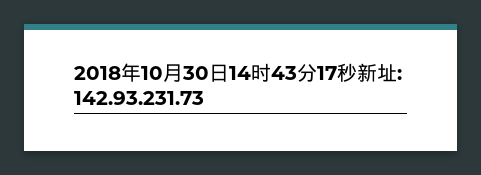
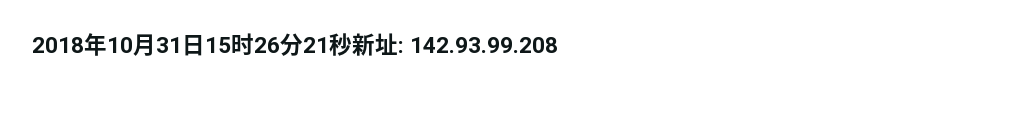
- 2018年10月30日14时43分17秒新址: 142.93.231.73
+ 2018年10月31日15时26分21秒新址: 142.93.99.208

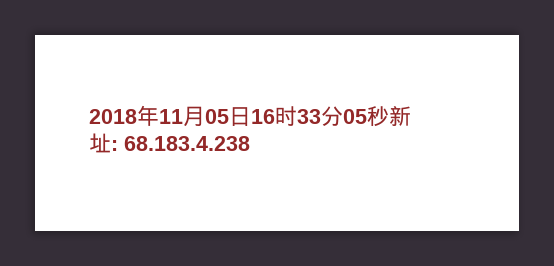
- 2018年10月31日15时26分21秒新址: 142.93.99.208
+ 2018年11月05日16时33分05秒新址: 68.183.4.238

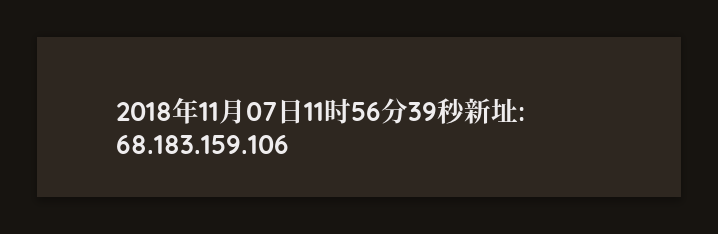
- 2018年11月05日16时33分05秒新址: 68.183.4.238
+ 2018年11月07日11时56分39秒新址: 68.183.159.106

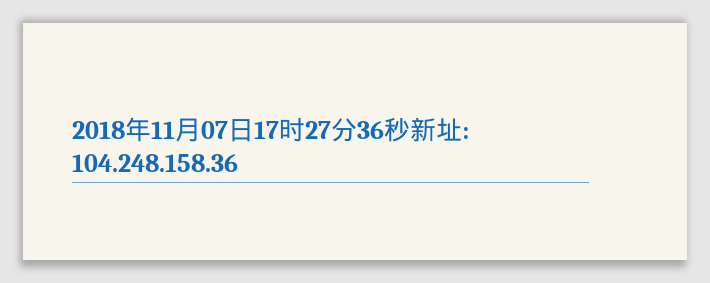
- 2018年11月07日11时56分39秒新址: 68.183.159.106
+ 2018年11月07日17时27分36秒新址: 104.248.158.36

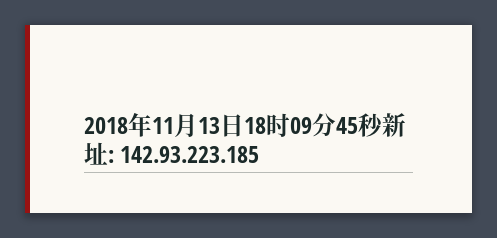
- 2018年11月07日17时27分36秒新址: 104.248.158.36
+ 2018年11月13日18时09分45秒新址: 142.93.223.185

